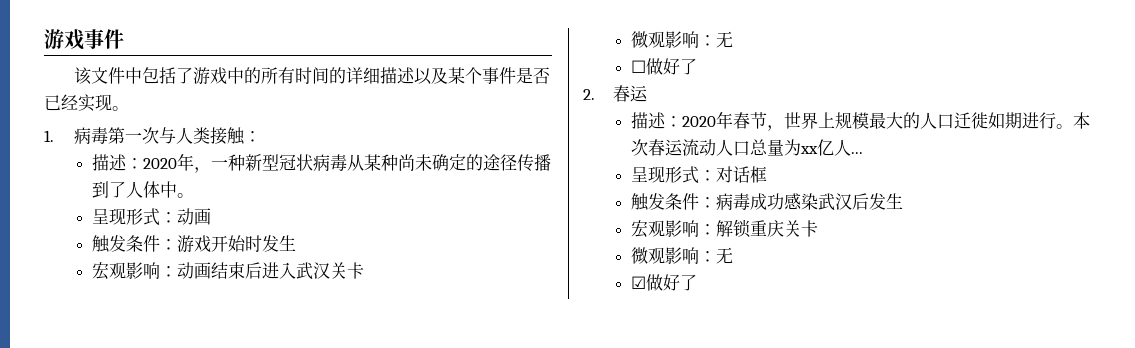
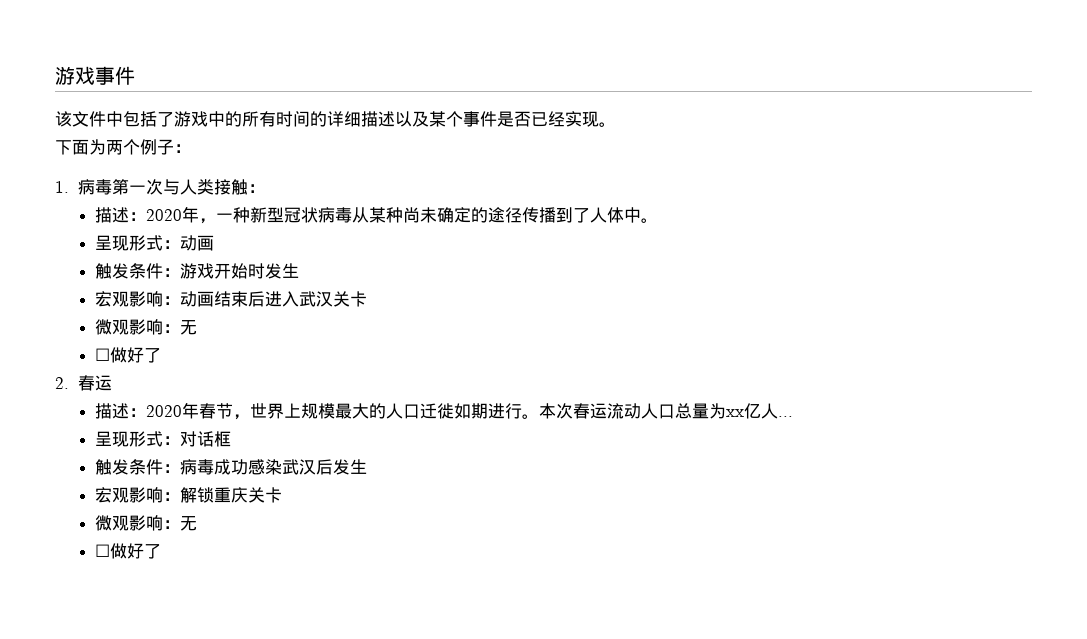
+ 下面为两个例子：
  宏观影响：解锁重庆关卡
  微观影响：无
- ☑做好了
+ ☐做好了

